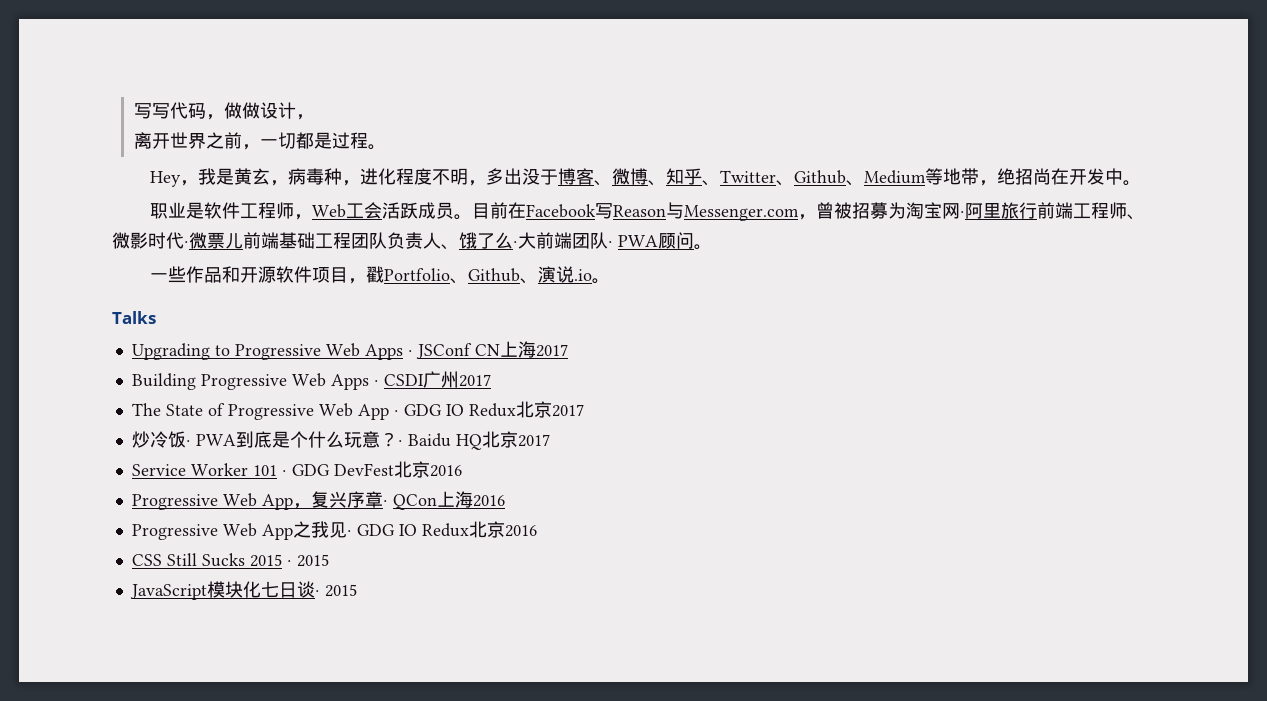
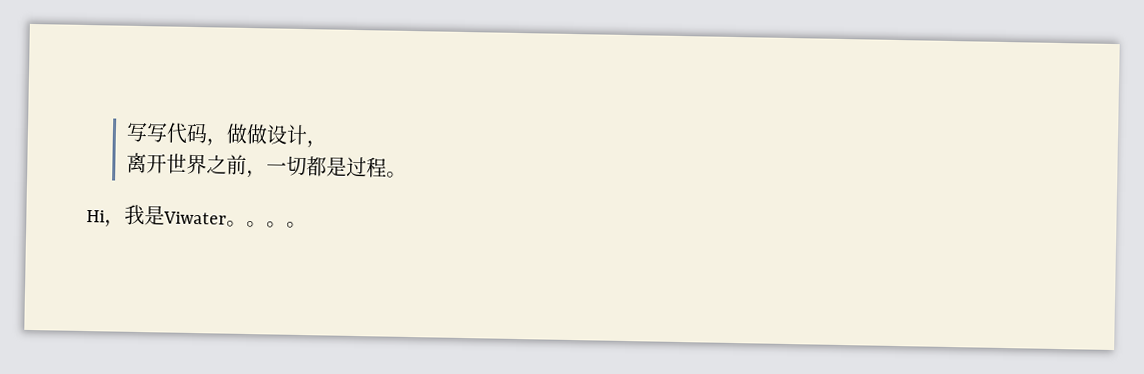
- Hey，我是黄玄，病毒种，进化程度不明，多出没于博客、微博、知乎、Twitter、Github、Medium等地带，绝招尚在开发中。
- 职业是软件工程师，Web工会活跃成员。目前在Facebook写Reason与Messenger.com，曾被招募为淘宝网·阿里旅行前端工程师、微影时代·微票儿前端基础工程团队负责人、饿了么·大前端团队· PWA顾问。
- 一些作品和开源软件项目，戳Portfolio、Github、演说.io。
- Talks
- Upgrading to Progressive Web Apps · JSConf CN上海2017
- Building Progressive Web Apps · CSDI广州2017
- The State of Progressive Web App · GDG IO Redux北京2017
- 炒冷饭· PWA到底是个什么玩意？· Baidu HQ北京2017
- Service Worker 101 · GDG DevFest北京2016
- Progressive Web App，复兴序章· QCon上海2016
- Progressive Web App之我见· GDG IO Redux北京2016
- CSS Still Sucks 2015 · 2015
- JavaScript模块化七日谈· 2015
+ Hi，我是Viwater。。。。

